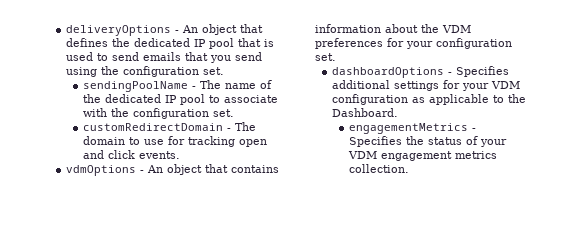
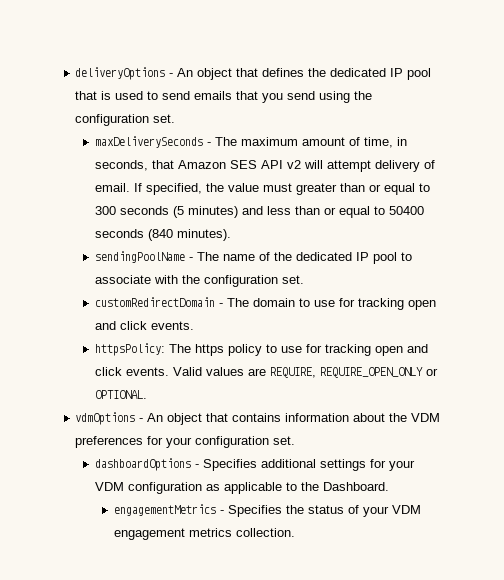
+ maxDeliverySeconds - The maximum amount of time, in seconds, that Amazon SES API v2 will attempt delivery of email. If specified, the value must greater than or equal to 300 seconds (5 minutes) and less than or equal to 50400 seconds (840 minutes).
+ httpsPolicy: The https policy to use for tracking open and click events. Valid values are REQUIRE, REQUIRE_OPEN_ONLY or OPTIONAL.

